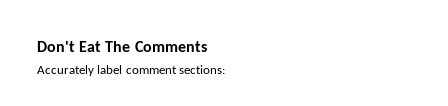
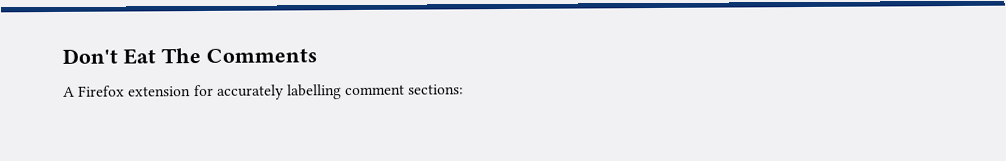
- Accurately label comment sections:
+ A Firefox extension for accurately labelling comment sections:

